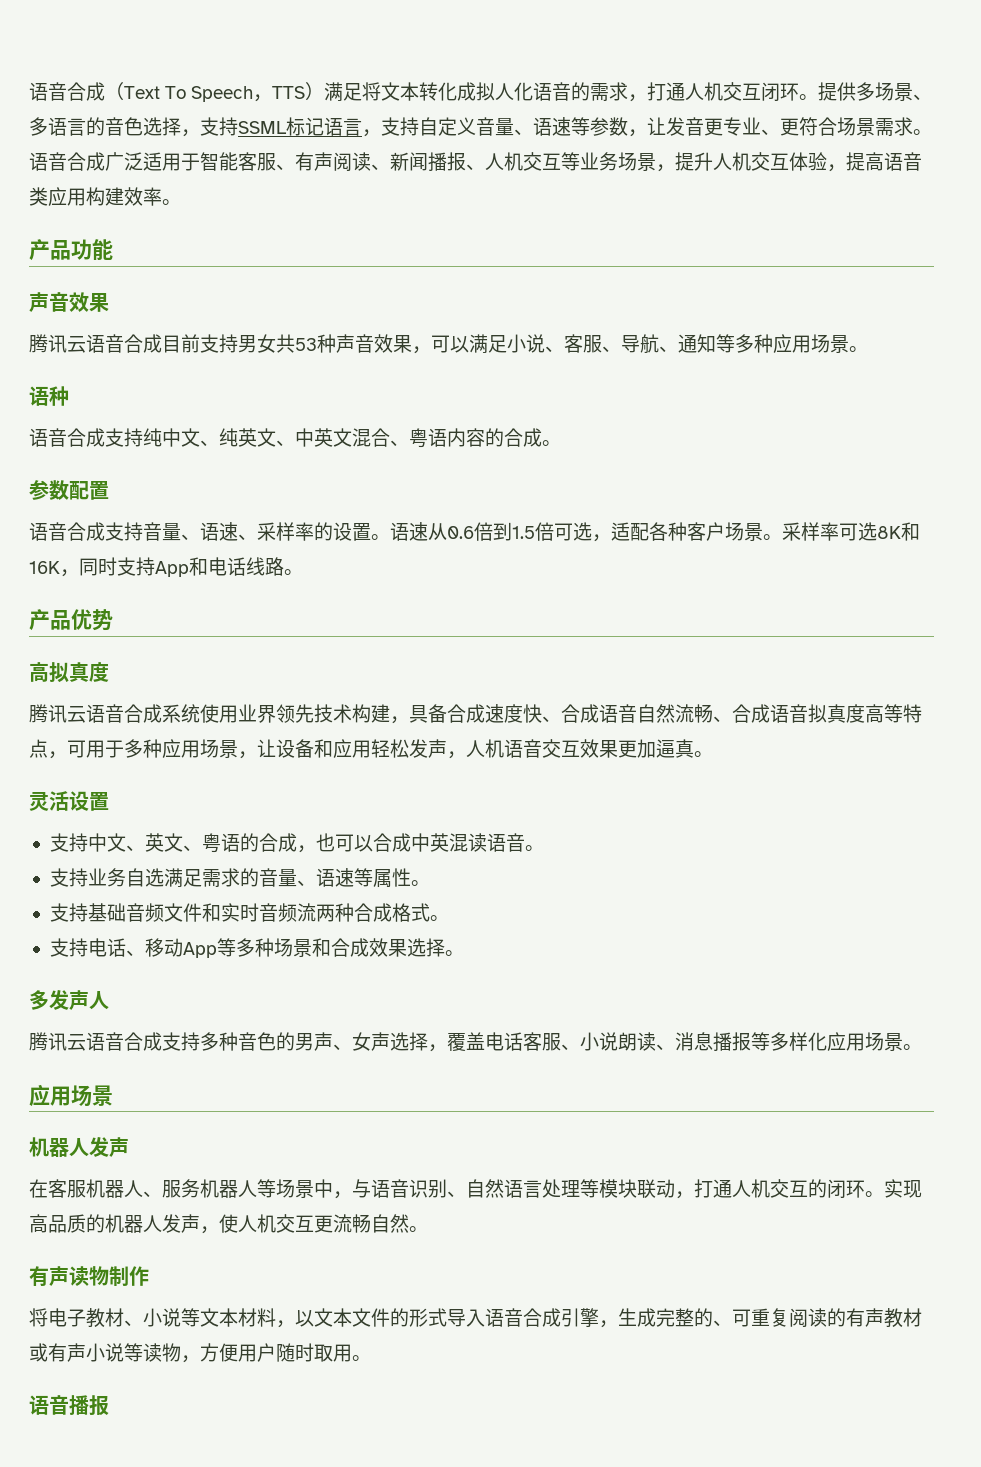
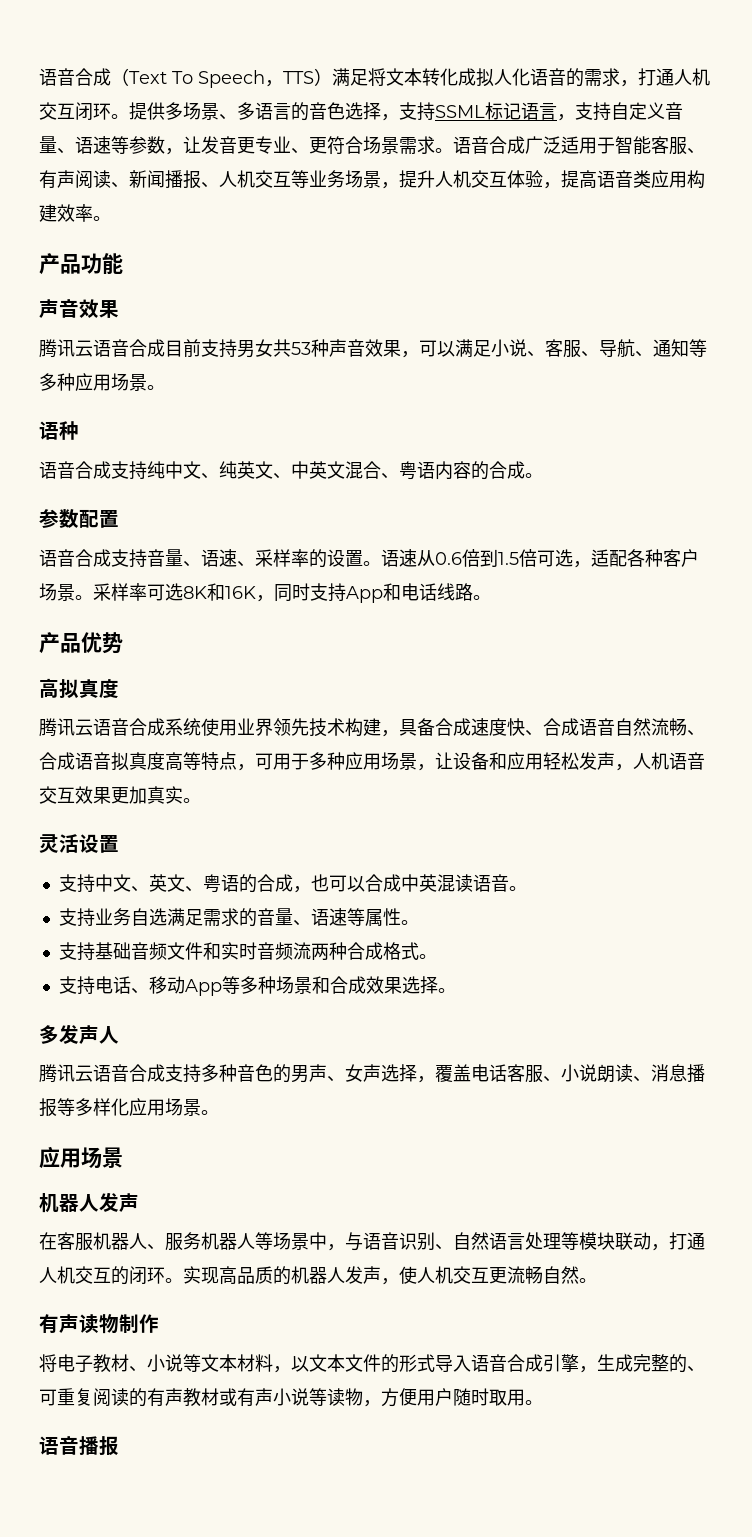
- 腾讯云语音合成系统使用业界领先技术构建，具备合成速度快、合成语音自然流畅、合成语音拟真度高等特点，可用于多种应用场景，让设备和应用轻松发声，人机语音交互效果更加逼真。
+ 腾讯云语音合成系统使用业界领先技术构建，具备合成速度快、合成语音自然流畅、合成语音拟真度高等特点，可用于多种应用场景，让设备和应用轻松发声，人机语音交互效果更加真实。

